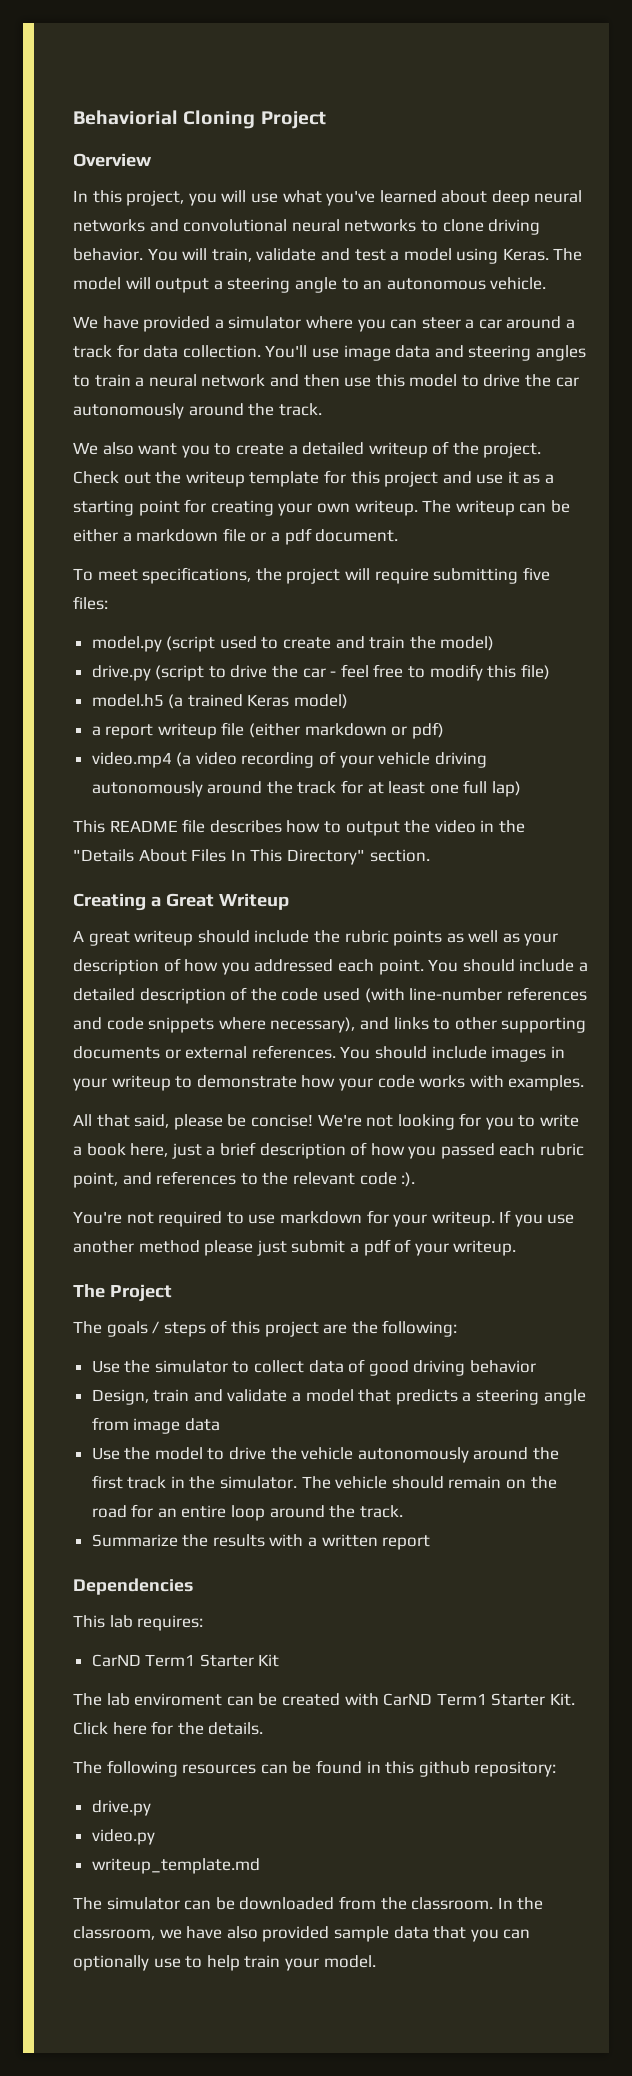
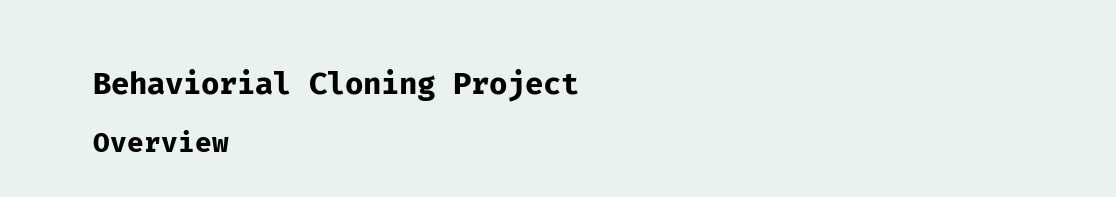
- In this project, you will use what you've learned about deep neural networks and convolutional neural networks to clone driving behavior. You will train, validate and test a model using Keras. The model will output a steering angle to an autonomous vehicle.
- We have provided a simulator where you can steer a car around a track for data collection. You'll use image data and steering angles to train a neural network and then use this model to drive the car autonomously around the track.
- We also want you to create a detailed writeup of the project. Check out the writeup template for this project and use it as a starting point for creating your own writeup. The writeup can be either a markdown file or a pdf document.
- To meet specifications, the project will require submitting five files:
- model.py (script used to create and train the model)
- drive.py (script to drive the car - feel free to modify this file)
- model.h5 (a trained Keras model)
- a report writeup file (either markdown or pdf)
- video.mp4 (a video recording of your vehicle driving autonomously around the track for at least one full lap)
- This README file describes how to output the video in the "Details About Files In This Directory" section.
- Creating a Great Writeup
- A great writeup should include the rubric points as well as your description of how you addressed each point. You should include a detailed description of the code used (with line-number references and code snippets where necessary), and links to other supporting documents or external references. You should include images in your writeup to demonstrate how your code works with examples.
- All that said, please be concise! We're not looking for you to write a book here, just a brief description of how you passed each rubric point, and references to the relevant code :).
- You're not required to use markdown for your writeup. If you use another method please just submit a pdf of your writeup.
- The Project
- The goals / steps of this project are the following:
- Use the simulator to collect data of good driving behavior
- Design, train and validate a model that predicts a steering angle from image data
- Use the model to drive the vehicle autonomously around the first track in the simulator. The vehicle should remain on the road for an entire loop around the track.
- Summarize the results with a written report
- Dependencies
- This lab requires:
- CarND Term1 Starter Kit
- The lab enviroment can be created with CarND Term1 Starter Kit. Click here for the details.
- The following resources can be found in this github repository:
- drive.py
- video.py
- writeup_template.md
- The simulator can be downloaded from the classroom. In the classroom, we have also provided sample data that you can optionally use to help train your model.

